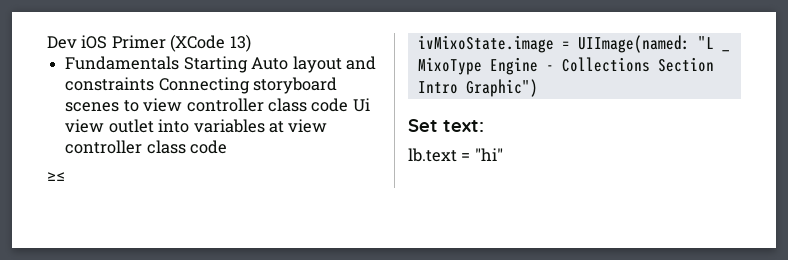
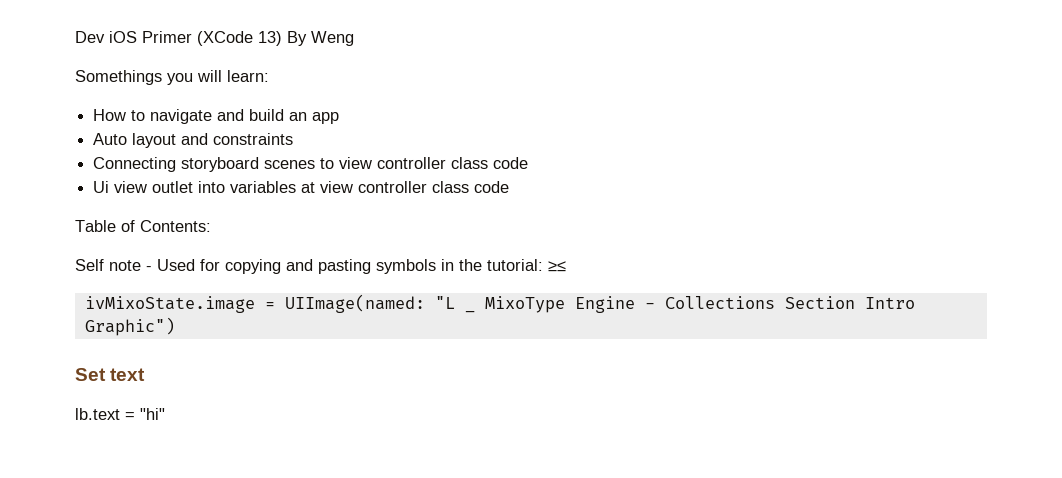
- Dev iOS Primer (XCode 13)
- Fundamentals Starting Auto layout and constraints Connecting storyboard scenes to view controller class code Ui view outlet into variables at view controller class code
+ Dev iOS Primer (XCode 13) By Weng
+ Somethings you will learn:
+ How to navigate and build an app
+ Auto layout and constraints
+ Connecting storyboard scenes to view controller class code
+ Ui view outlet into variables at view controller class code
- ≥≤
+ Table of Contents:
+ Self note - Used for copying and pasting symbols in the tutorial: ≥≤
- Set text:
+ Set text

